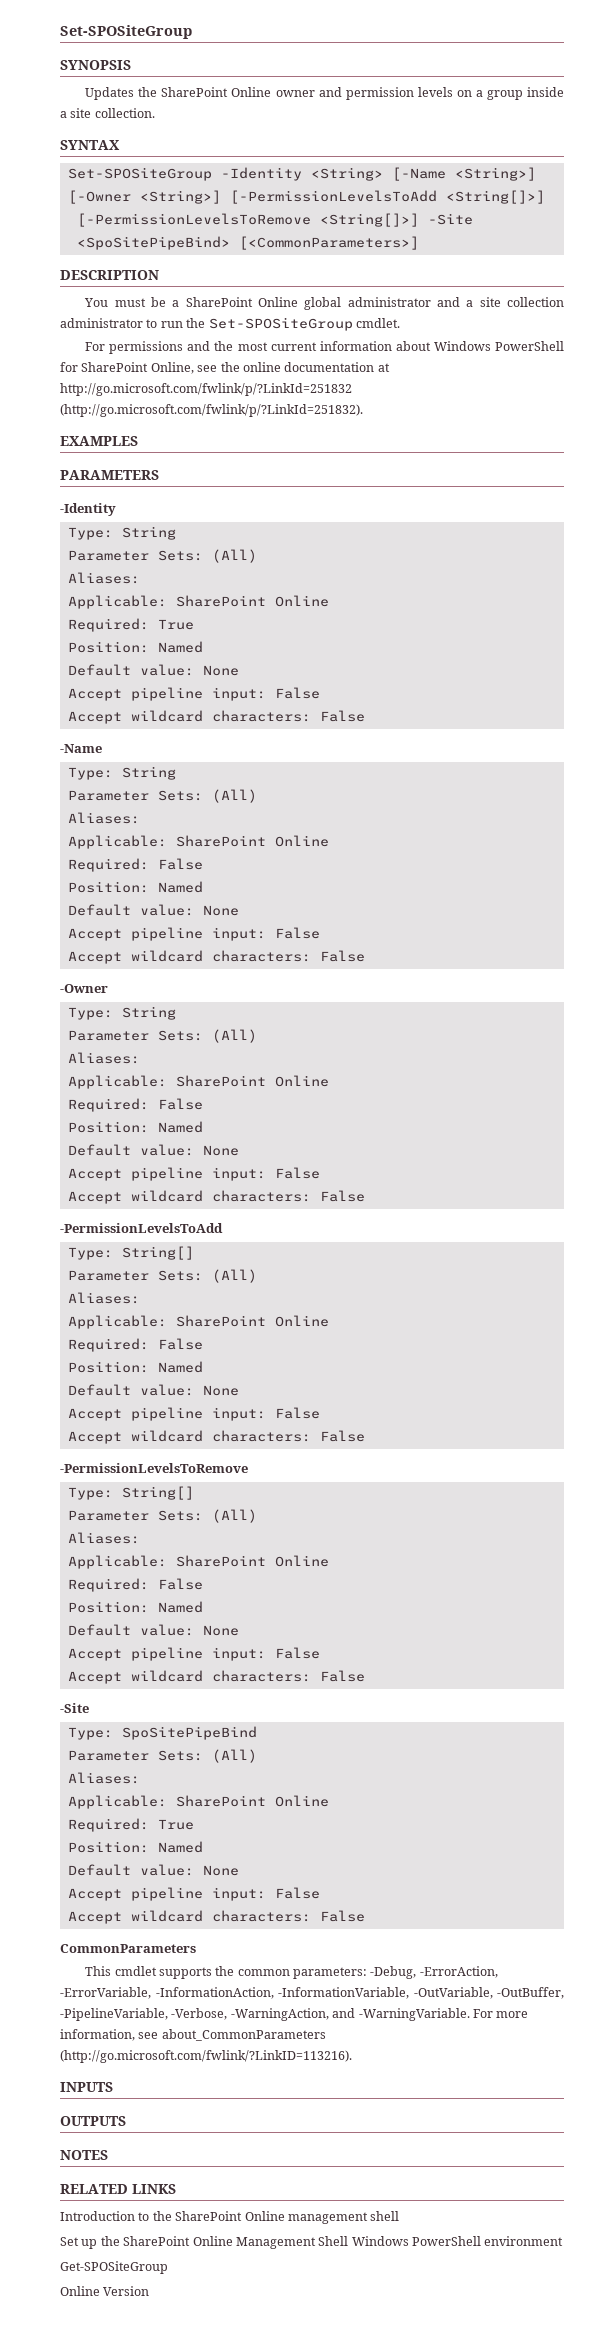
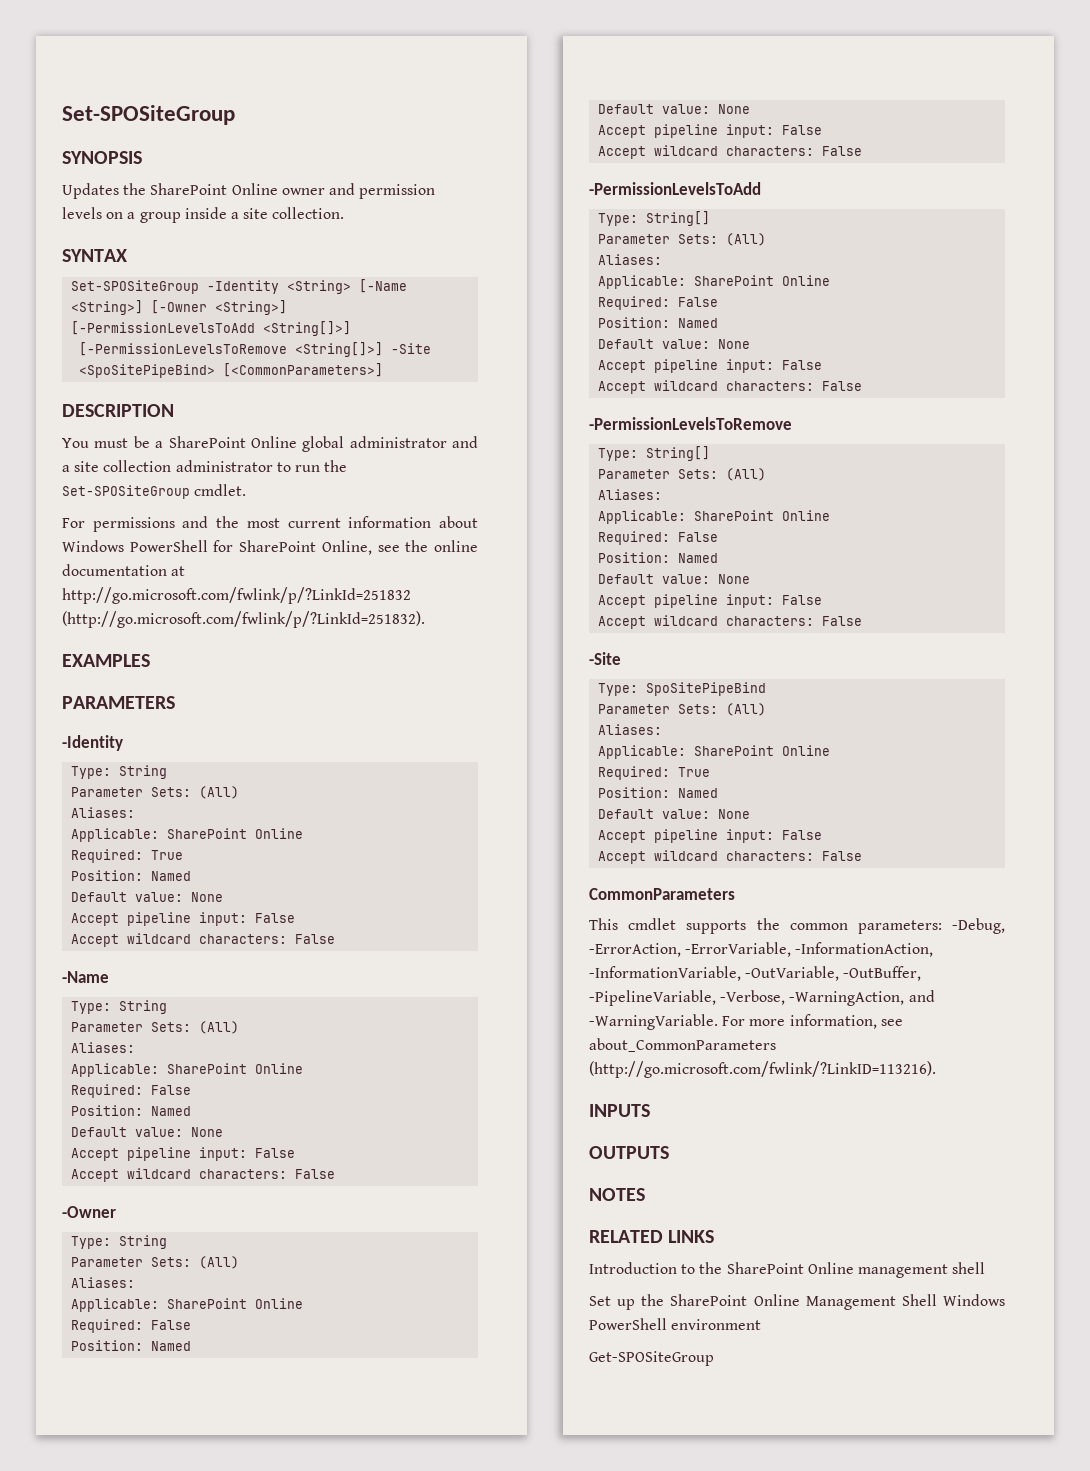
- Online Version

